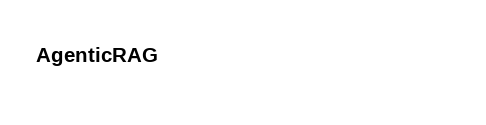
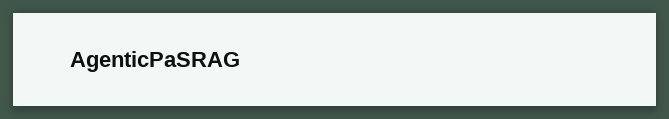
- AgenticRAG
+ AgenticPaSRAG

